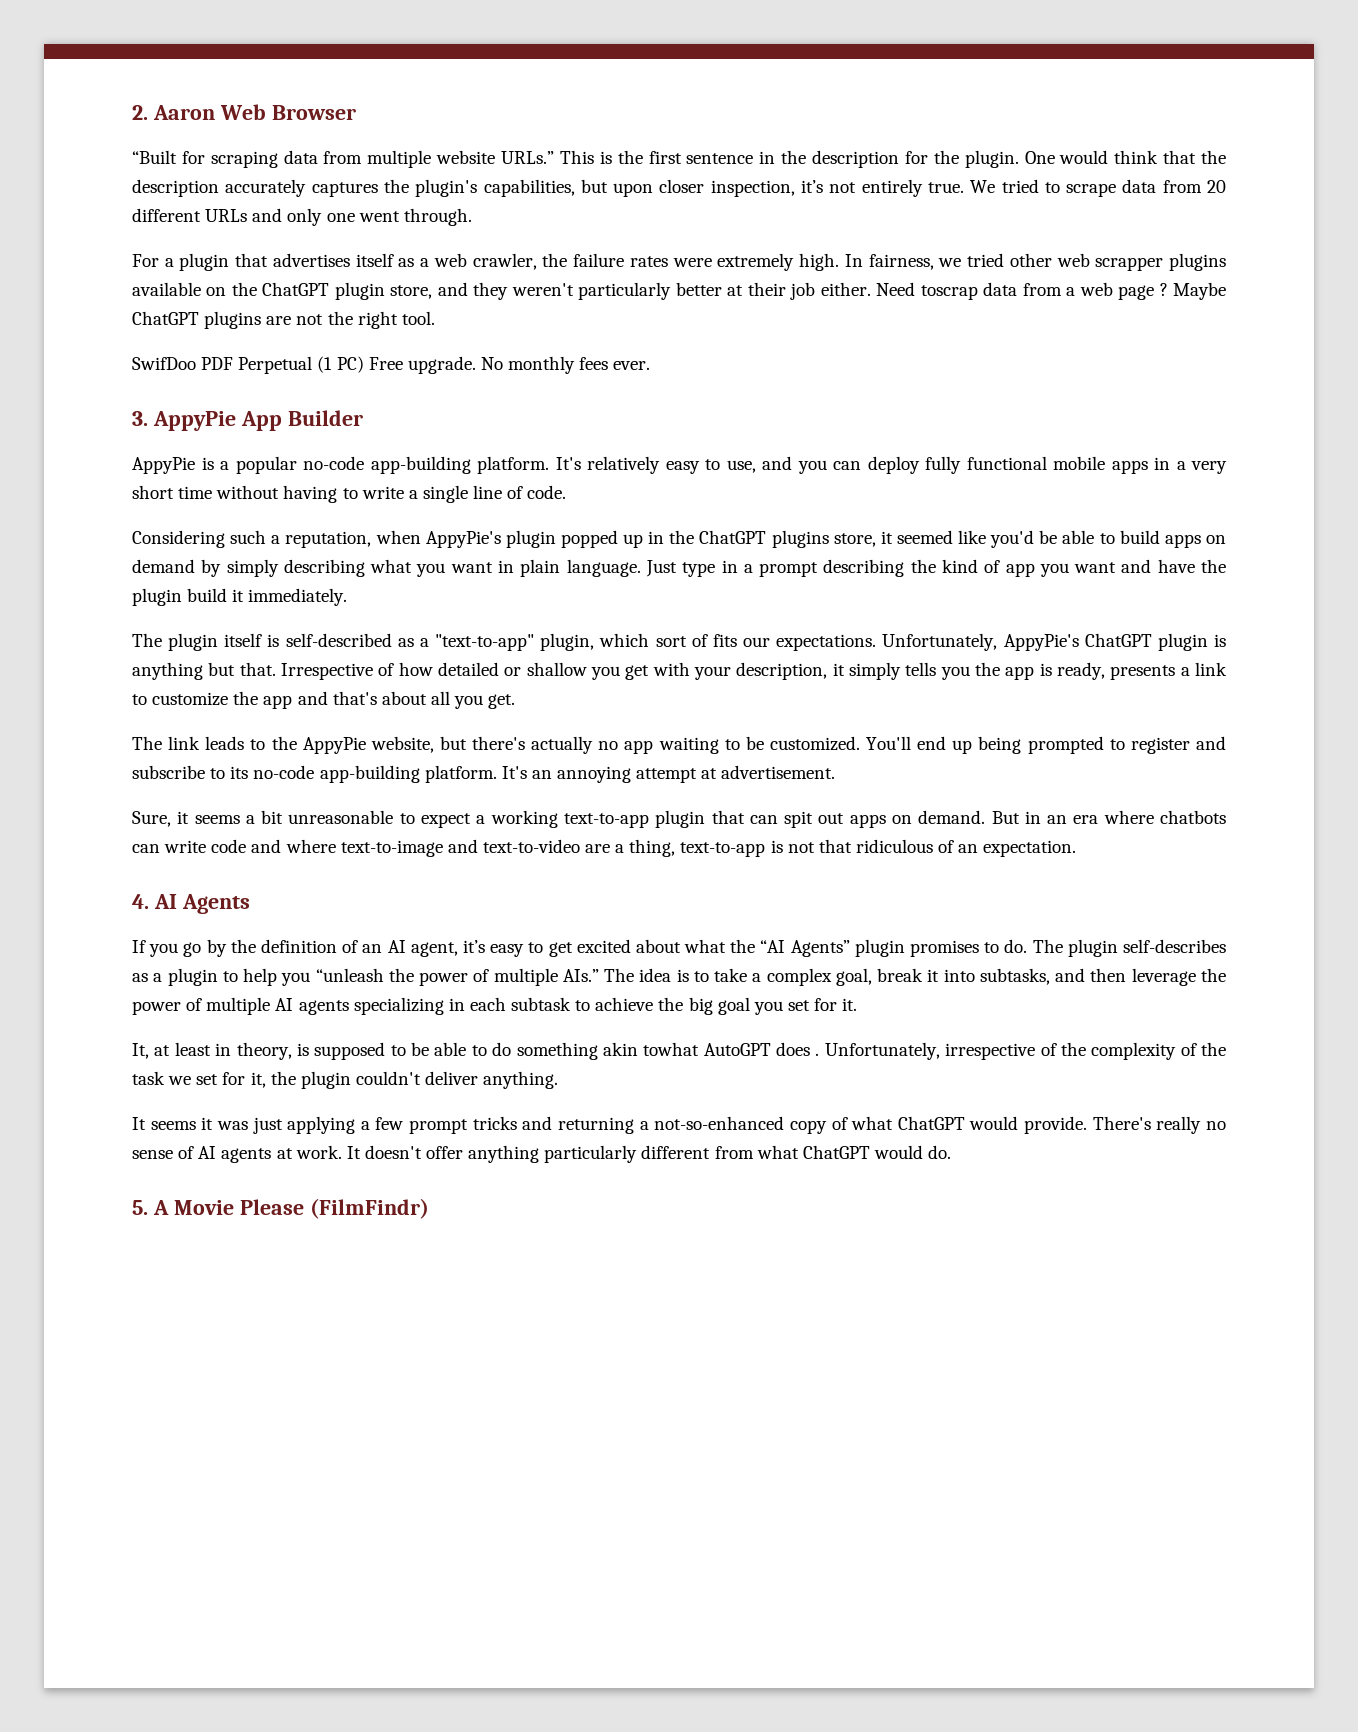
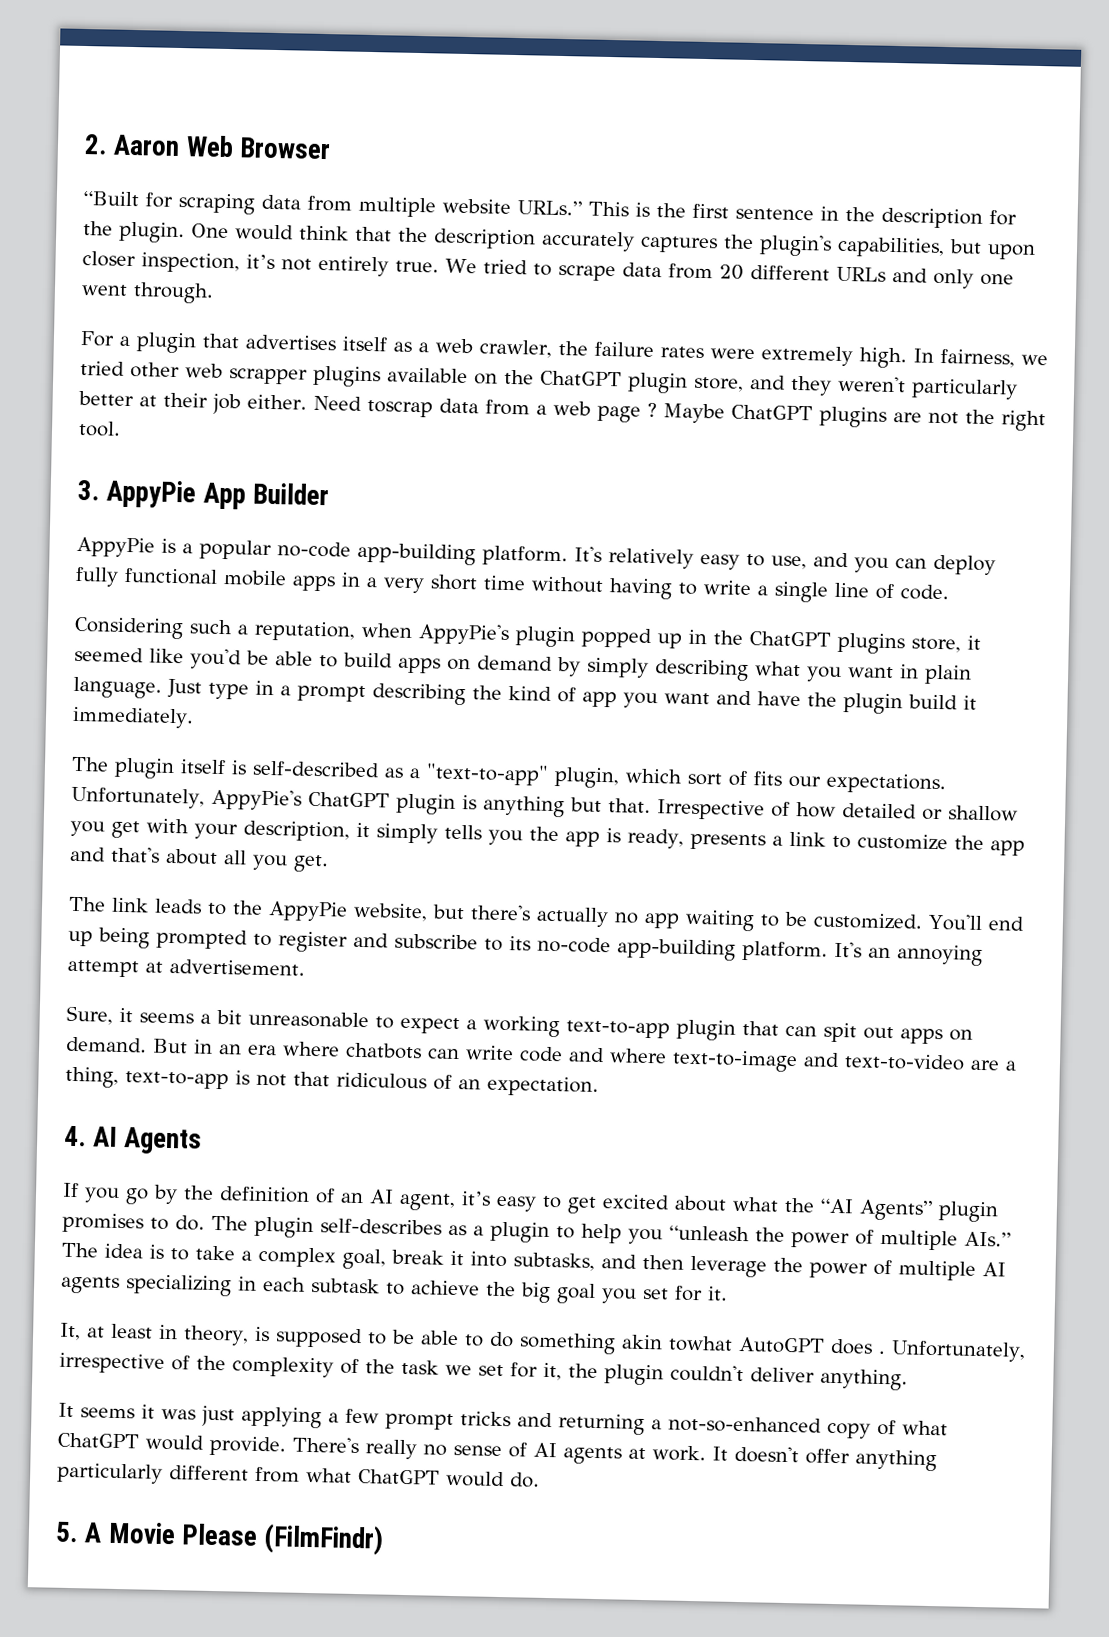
- SwifDoo PDF Perpetual (1 PC) Free upgrade. No monthly fees ever.

